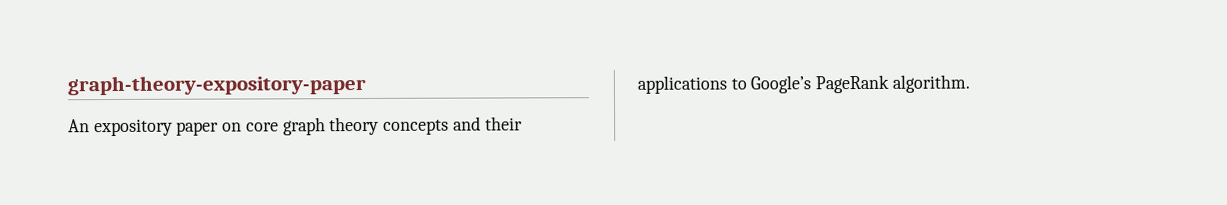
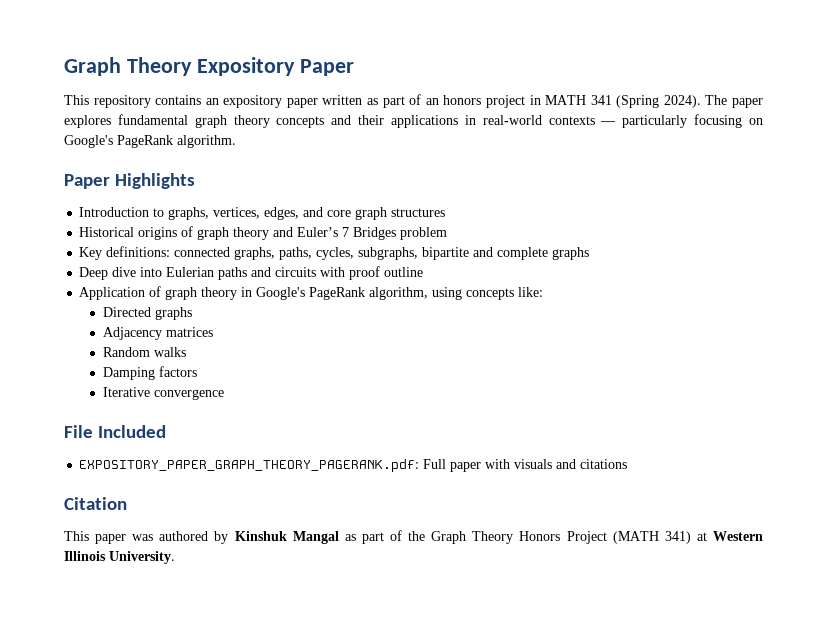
- graph-theory-expository-paper
- An expository paper on core graph theory concepts and their applications to Google’s PageRank algorithm.
+ Graph Theory Expository Paper
+ This repository contains an expository paper written as part of an honors project in MATH 341 (Spring 2024). The paper explores fundamental graph theory concepts and their applications in real-world contexts — particularly focusing on Google's PageRank algorithm.
+ Paper Highlights
+ Introduction to graphs, vertices, edges, and core graph structures
+ Historical origins of graph theory and Euler’s 7 Bridges problem
+ Key definitions: connected graphs, paths, cycles, subgraphs, bipartite and complete graphs
+ Deep dive into Eulerian paths and circuits with proof outline
+ Application of graph theory in Google's PageRank algorithm, using concepts like:
+ Directed graphs
+ Adjacency matrices
+ Random walks
+ Damping factors
+ Iterative convergence
+ File Included
+ EXPOSITORY_PAPER_GRAPH_THEORY_PAGERANK.pdf: Full paper with visuals and citations
+ Citation
+ This paper was authored by Kinshuk Mangal as part of the Graph Theory Honors Project (MATH 341) at Western Illinois University.

